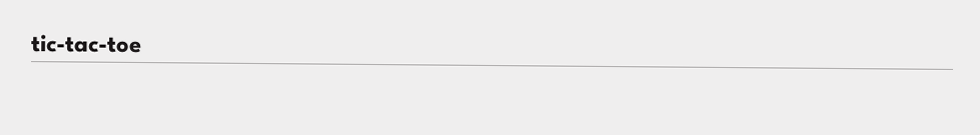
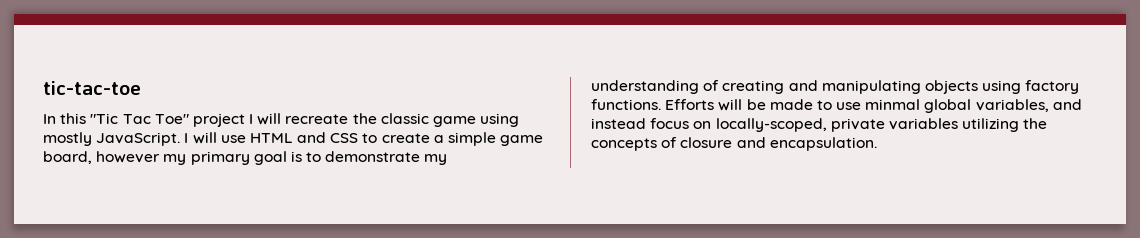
+ In this "Tic Tac Toe" project I will recreate the classic game using mostly JavaScript. I will use HTML and CSS to create a simple game board, however my primary goal is to demonstrate my understanding of creating and manipulating objects using factory functions. Efforts will be made to use minmal global variables, and instead focus on locally-scoped, private variables utilizing the concepts of closure and encapsulation.

